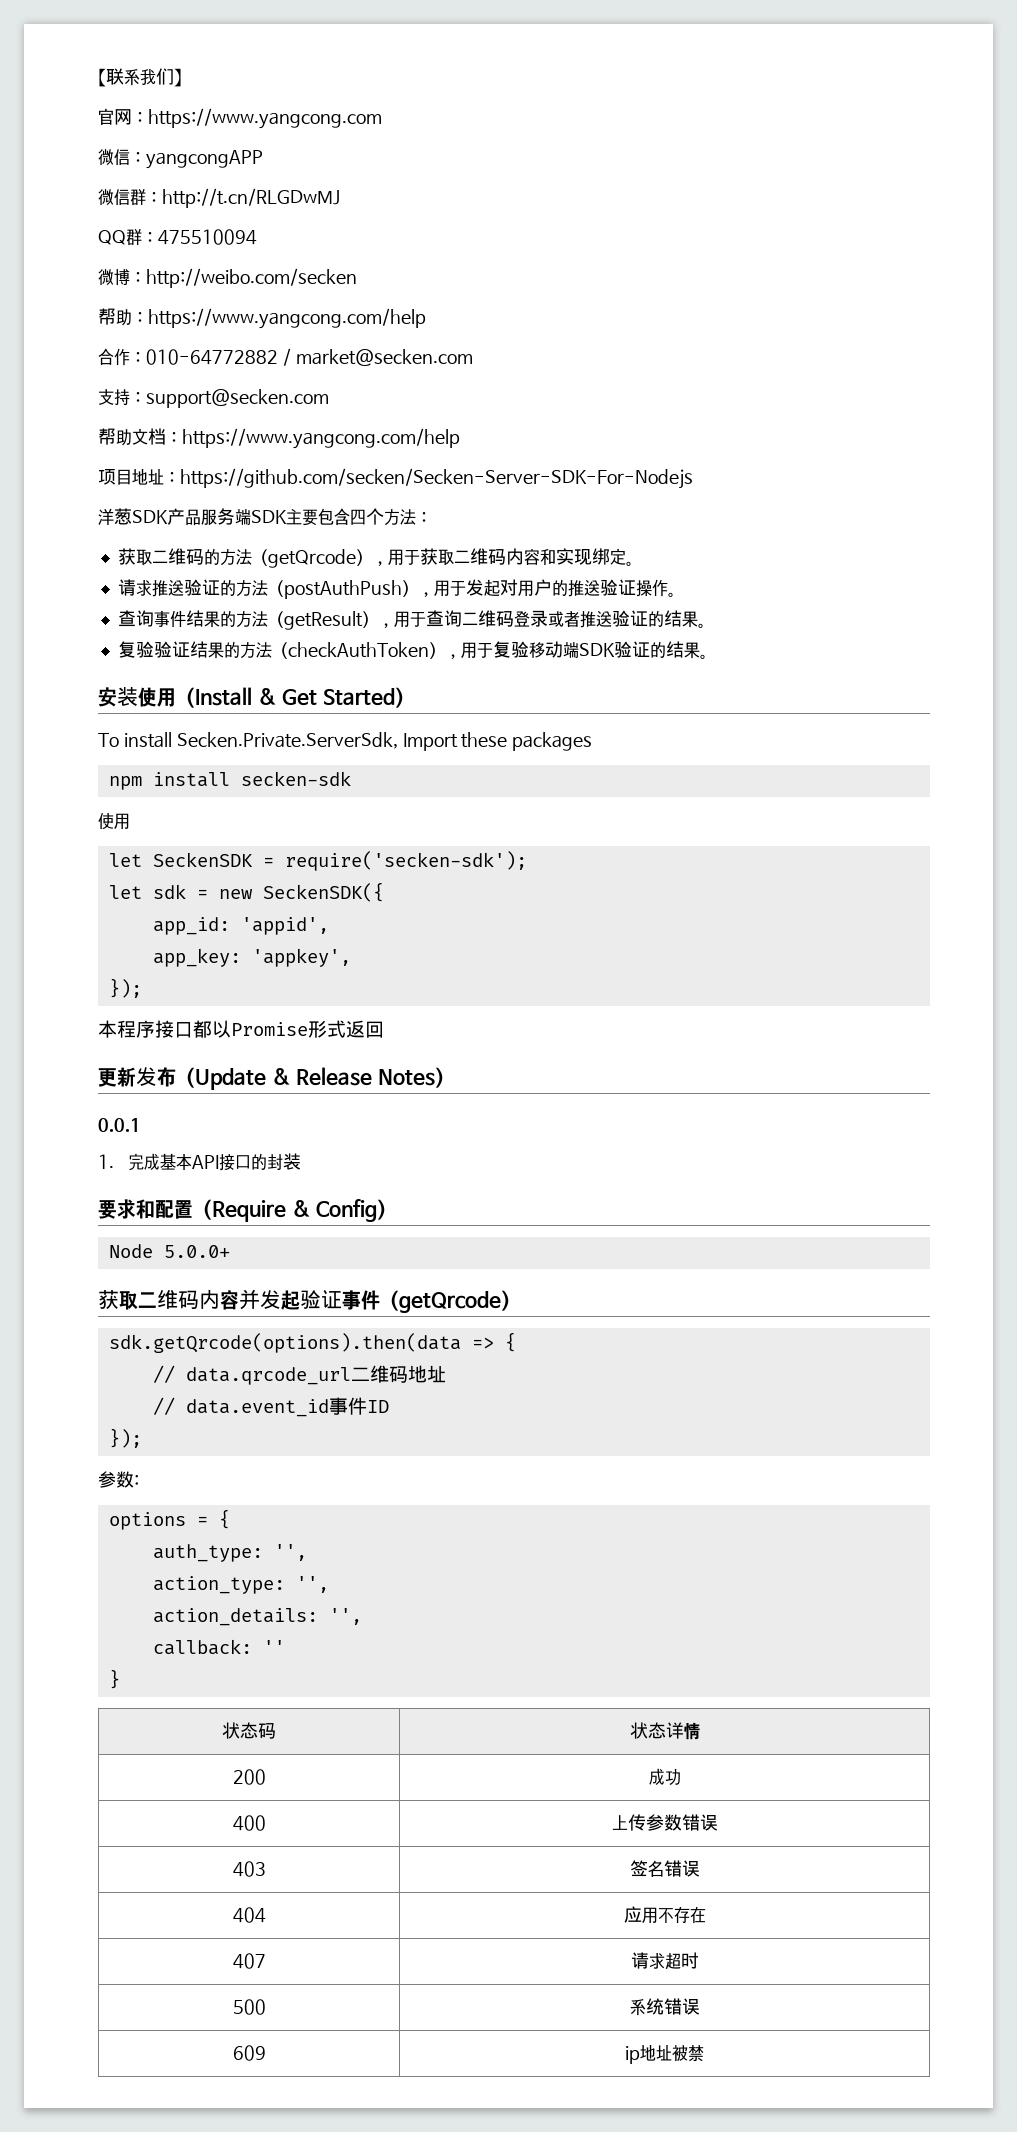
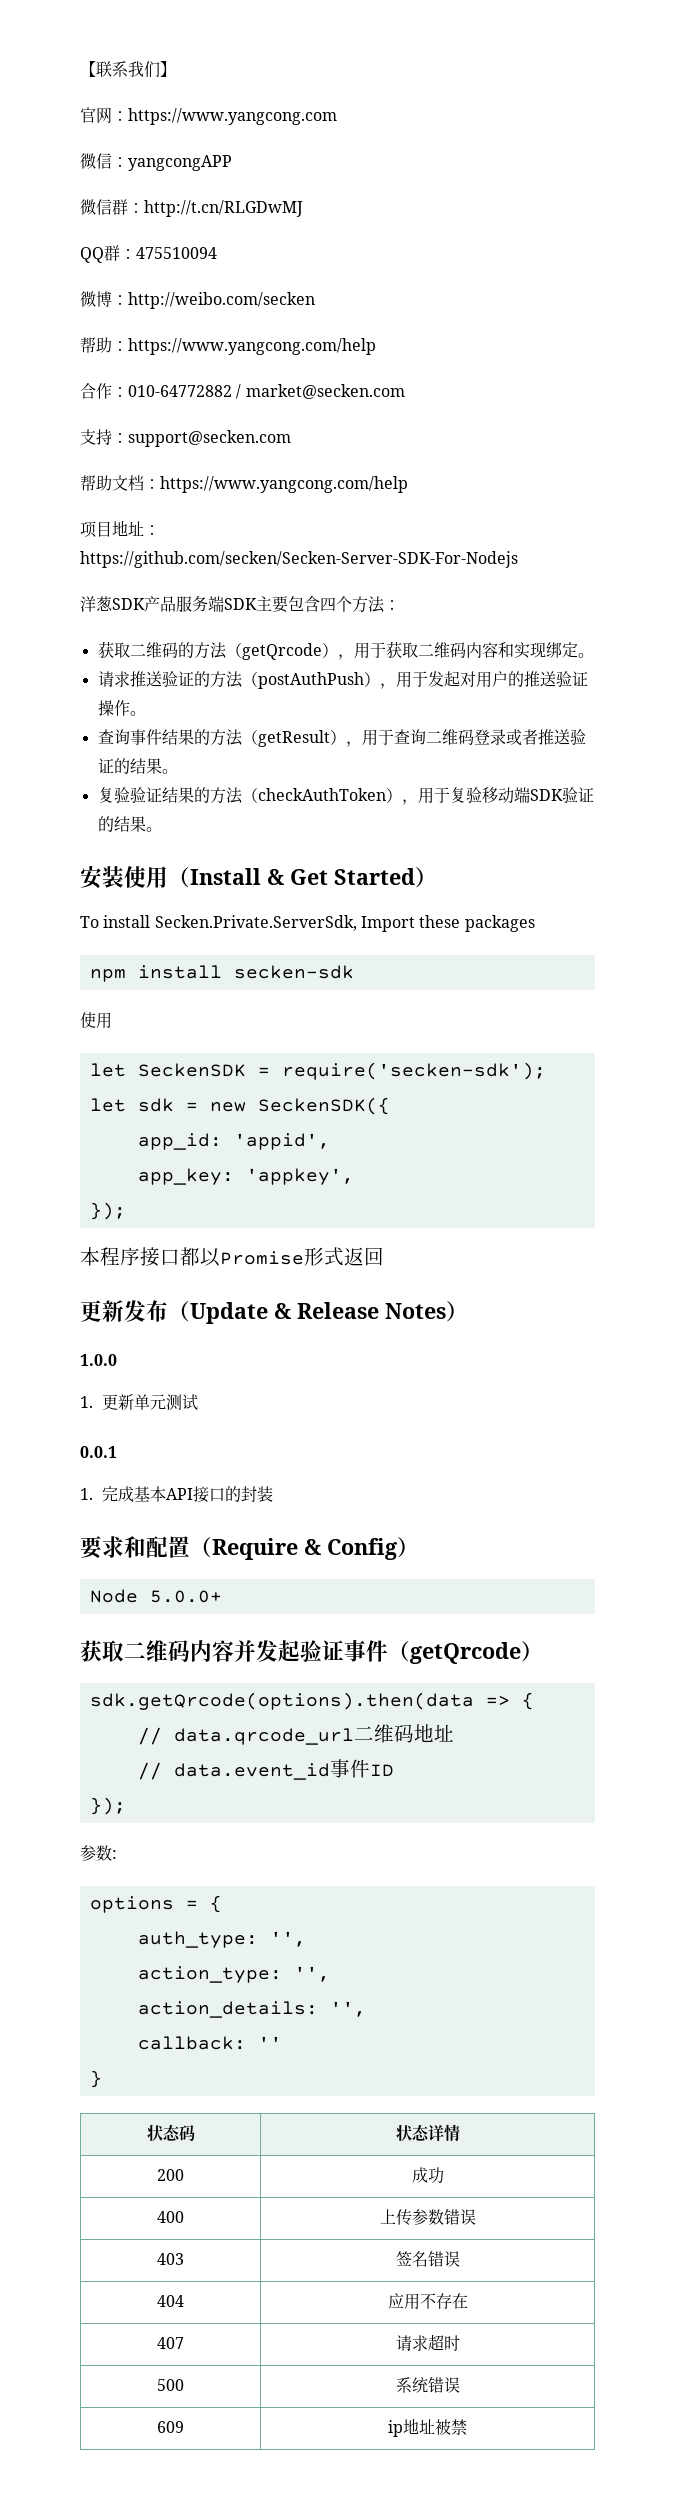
+ 1.0.0
+ 1.更新单元测试

